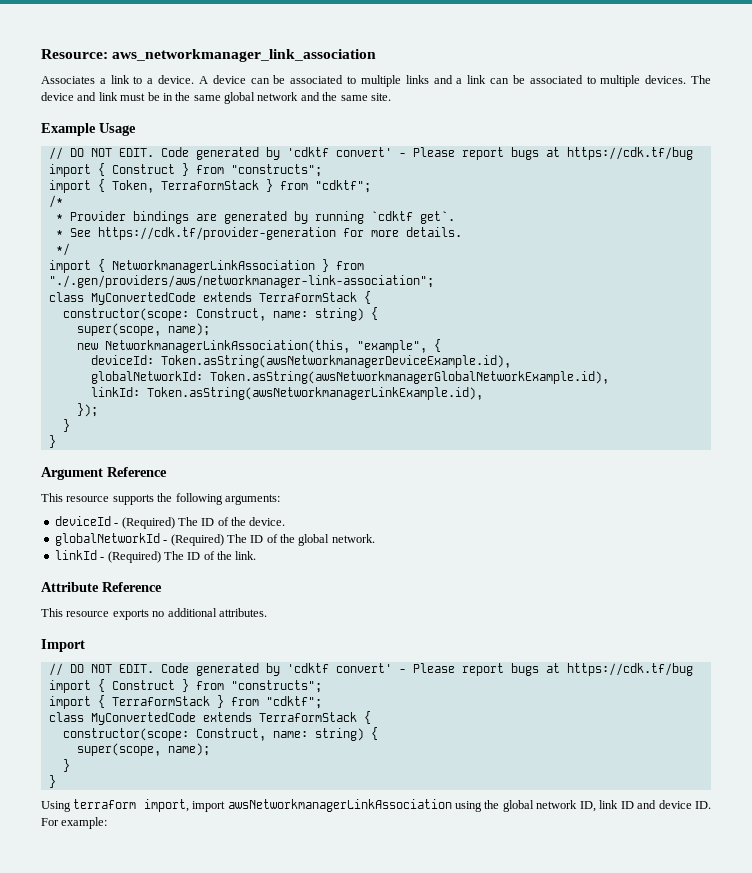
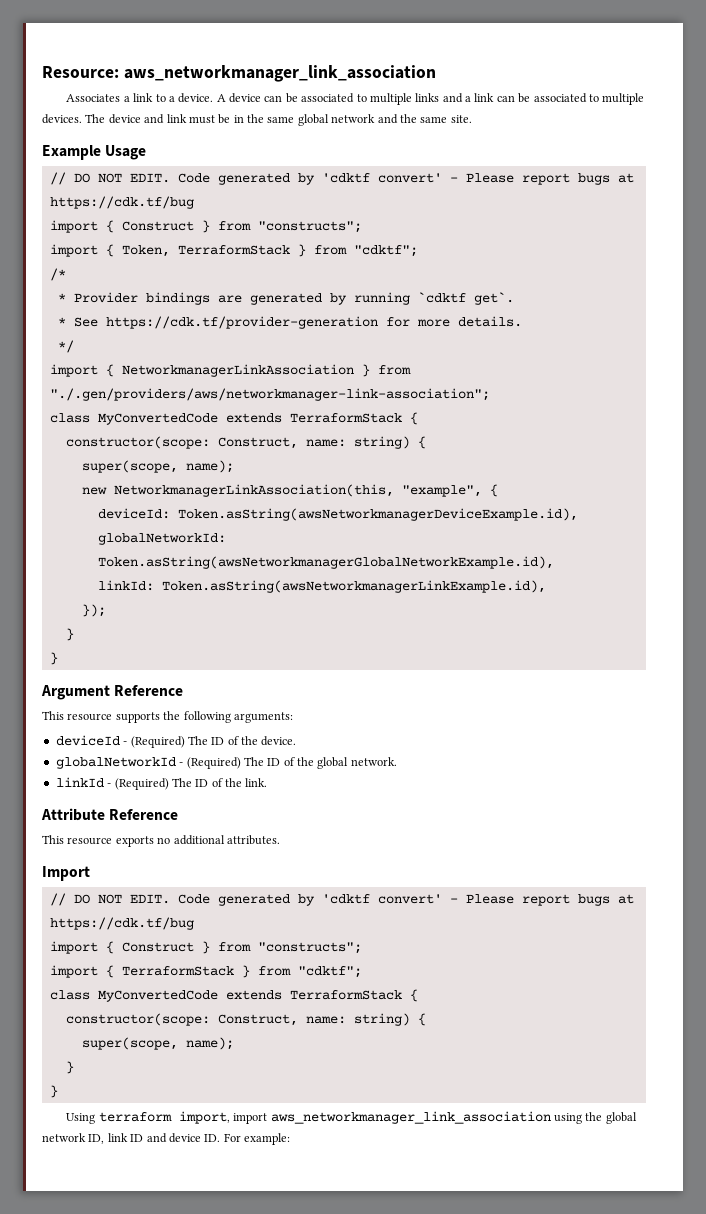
- Using terraform import, import awsNetworkmanagerLinkAssociation using the global network ID, link ID and device ID. For example:
+ Using terraform import, import aws_networkmanager_link_association using the global network ID, link ID and device ID. For example:

